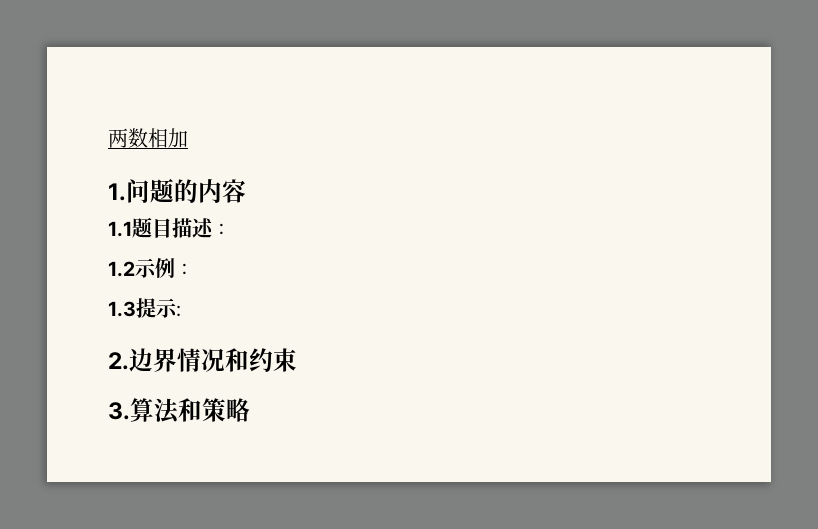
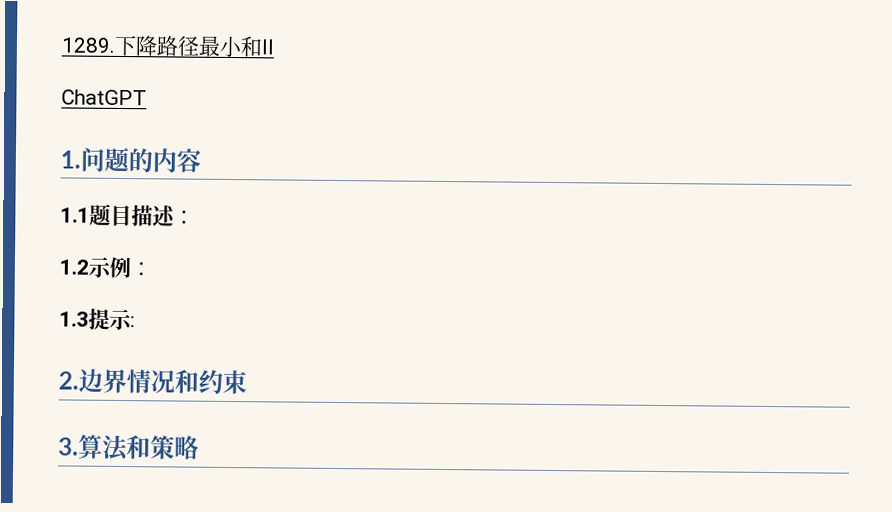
- 两数相加
+ 1289.下降路径最小和II
+ ChatGPT

